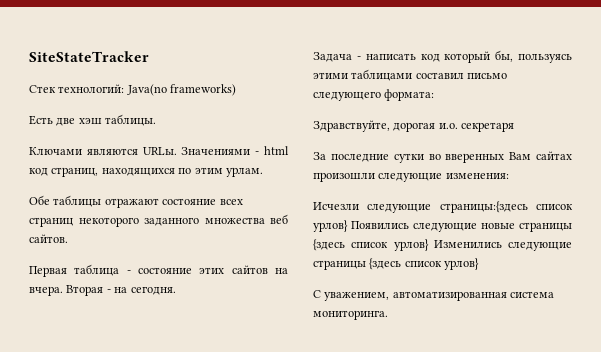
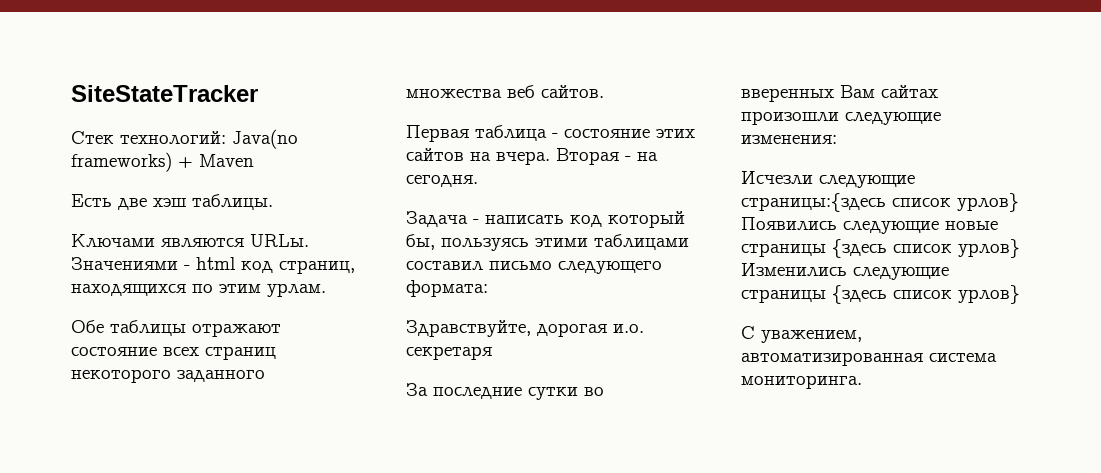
- Стек технологий: Java(no frameworks)
+ Стек технологий: Java(no frameworks) + Maven

